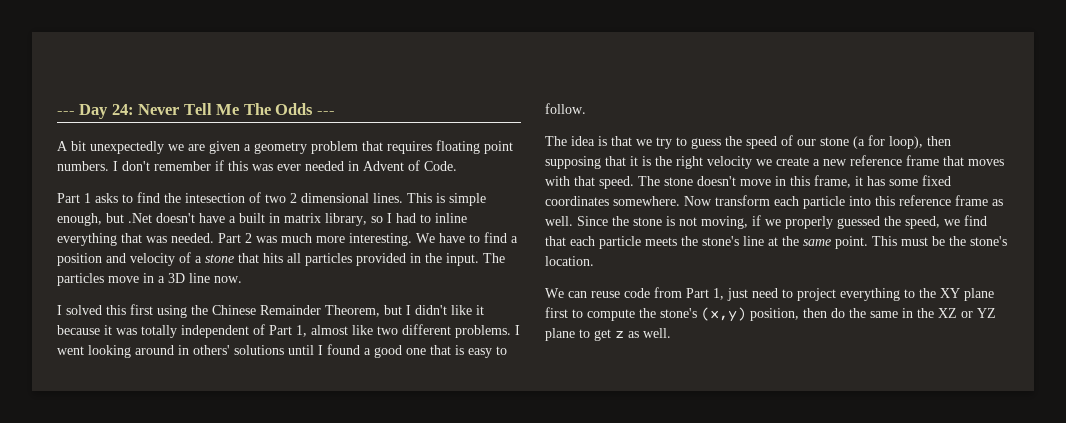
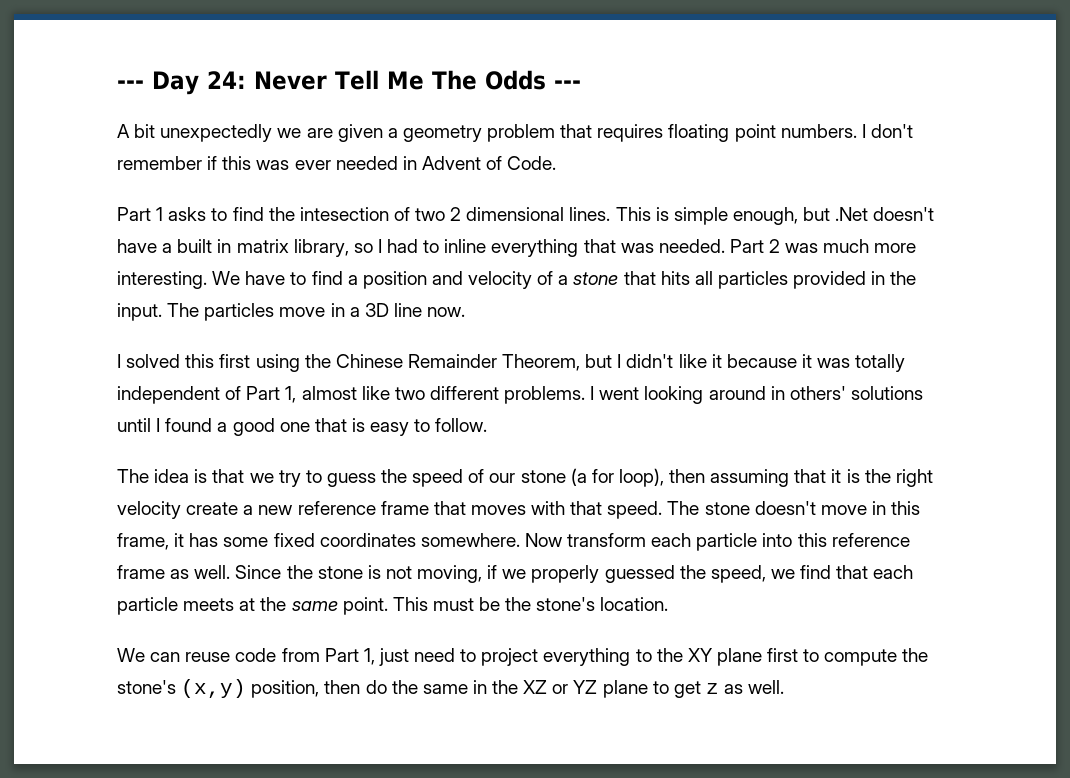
- The idea is that we try to guess the speed of our stone (a for loop), then supposing that it is the right velocity we create a new reference frame that moves with that speed.
+ The idea is that we try to guess the speed of our stone (a for loop), then assuming that it is the right velocity create a new reference frame that moves with that speed.
- Since the stone is not moving, if we properly guessed the speed, we find that each particle meets the stone's line at the same point.
+ Since the stone is not moving, if we properly guessed the speed, we find that each particle meets at the same point.

